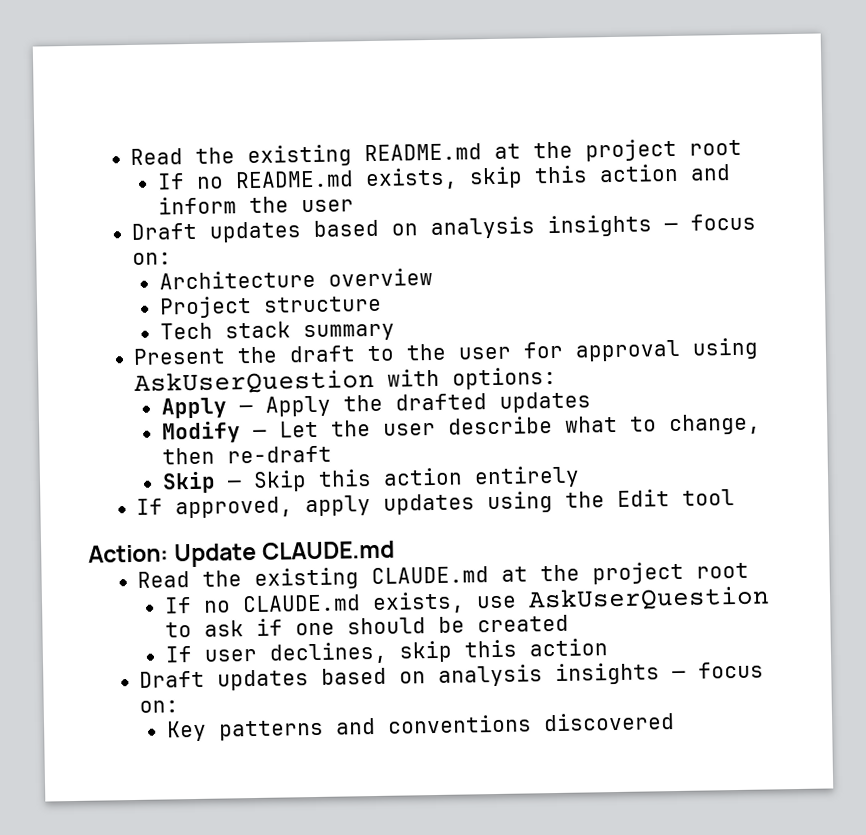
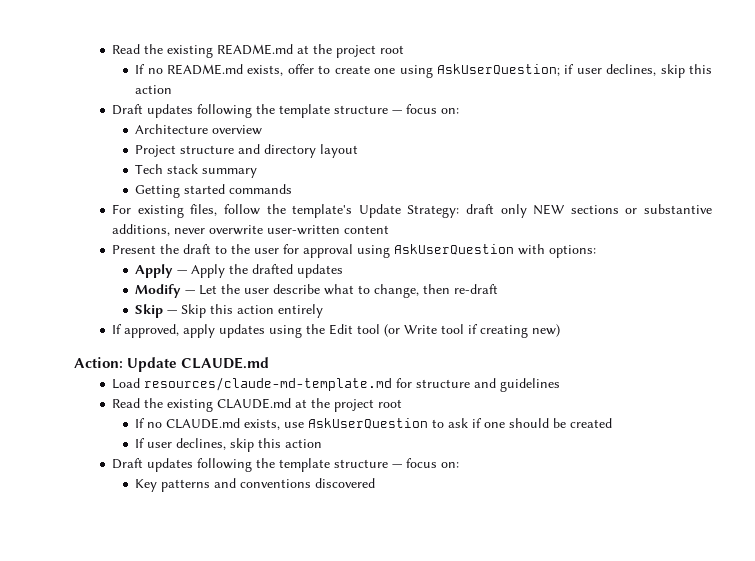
- If no README.md exists, skip this action and inform the user
- Draft updates based on analysis insights — focus on:
+ If no README.md exists, offer to create one using AskUserQuestion; if user declines, skip this action
+ Draft updates following the template structure — focus on:
- Project structure
+ Project structure and directory layout
+ Getting started commands
+ For existing files, follow the template's Update Strategy: draft only NEW sections or substantive additions, never overwrite user-written content
- If approved, apply updates using the Edit tool
+ If approved, apply updates using the Edit tool (or Write tool if creating new)
  Action: Update CLAUDE.md
+ Load resources/claude-md-template.md for structure and guidelines
  If user declines, skip this action
- Draft updates based on analysis insights — focus on:
+ Draft updates following the template structure — focus on:

